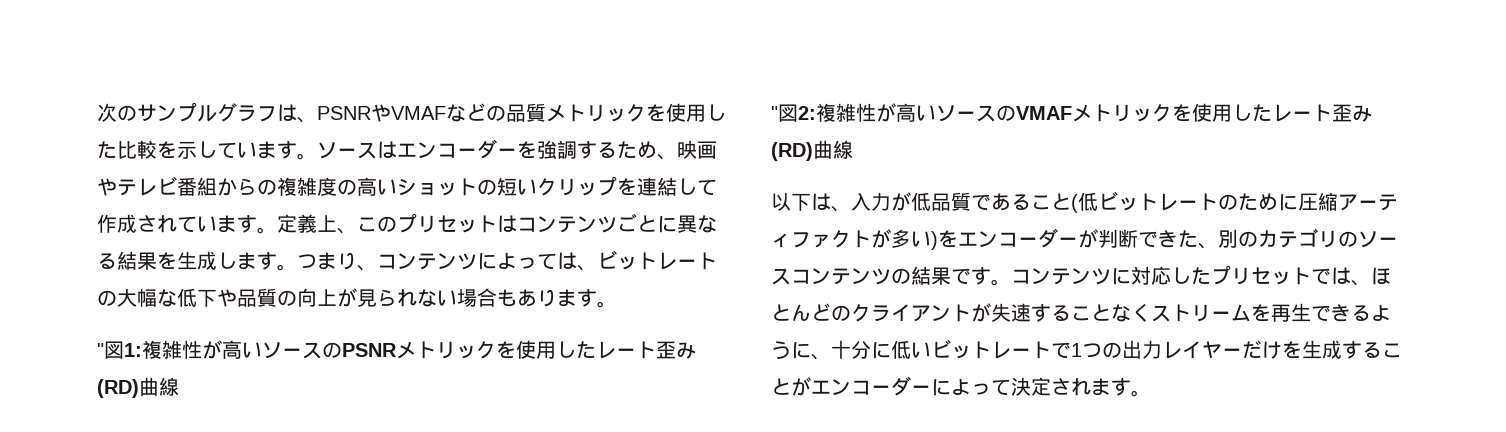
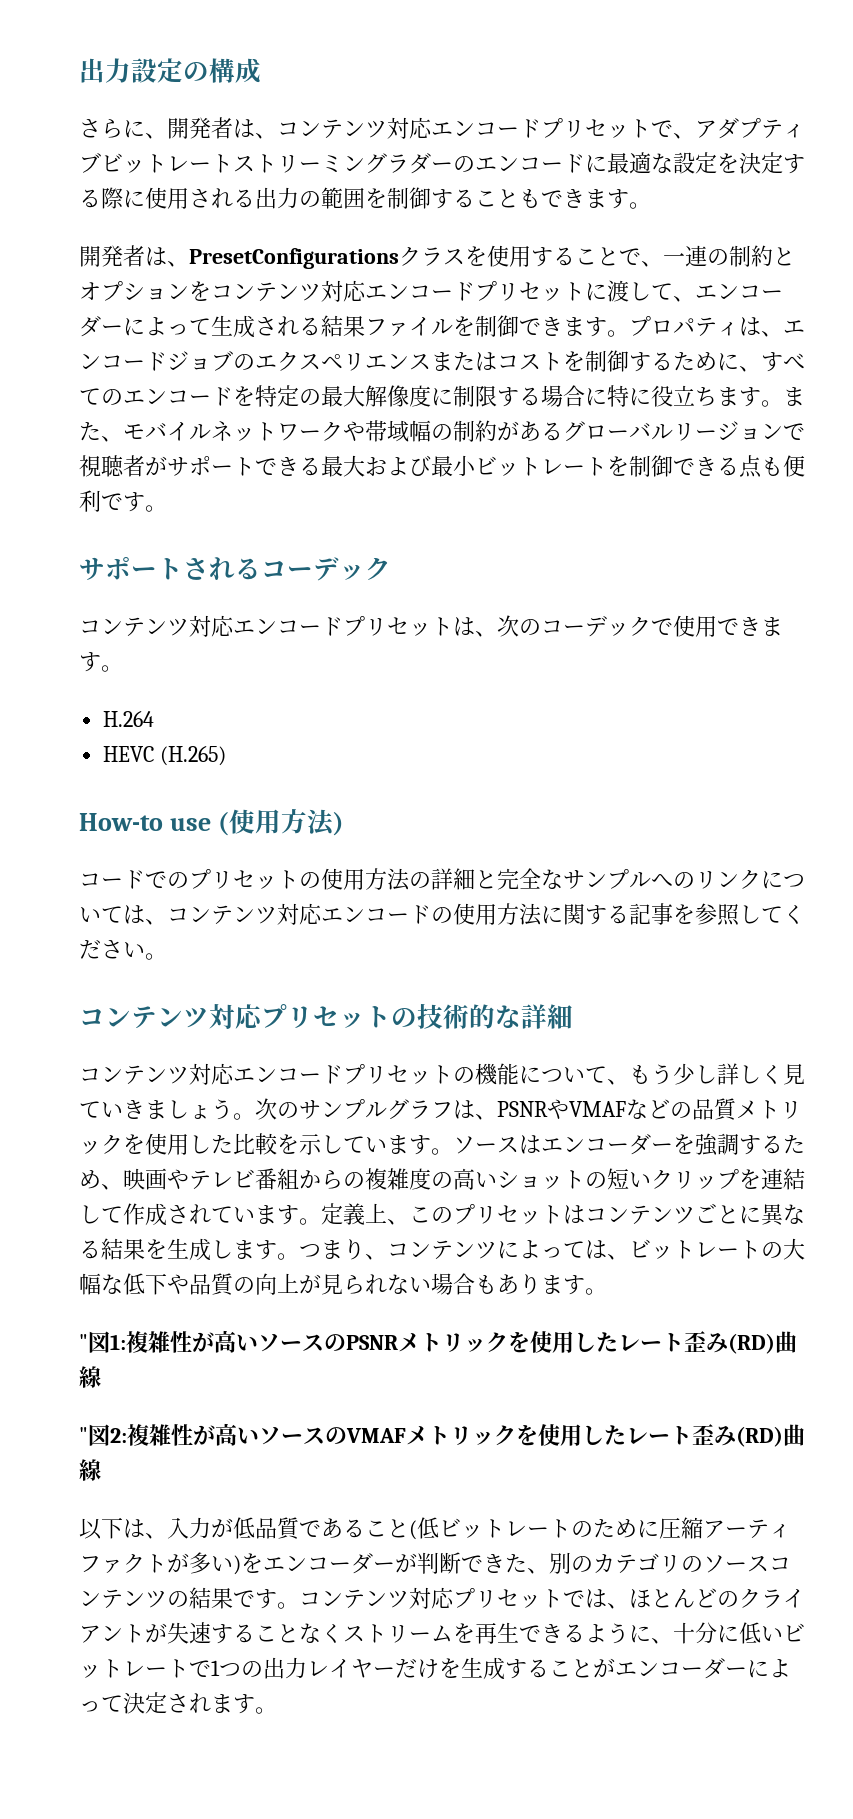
+ 出力設定の構成
+ さらに、開発者は、コンテンツ対応エンコードプリセットで、アダプティブビットレートストリーミングラダーのエンコードに最適な設定を決定する際に使用される出力の範囲を制御することもできます。
+ 開発者は、PresetConfigurationsクラスを使用することで、一連の制約とオプションをコンテンツ対応エンコードプリセットに渡して、エンコーダーによって生成される結果ファイルを制御できます。プロパティは、エンコードジョブのエクスペリエンスまたはコストを制御するために、すべてのエンコードを特定の最大解像度に制限する場合に特に役立ちます。また、モバイルネットワークや帯域幅の制約があるグローバルリージョンで視聴者がサポートできる最大および最小ビットレートを制御できる点も便利です。
+ サポートされるコーデック
+ コンテンツ対応エンコードプリセットは、次のコーデックで使用できます。
+ H.264
+ HEVC (H.265)
+ How-to use (使用方法)
+ コードでのプリセットの使用方法の詳細と完全なサンプルへのリンクについては、コンテンツ対応エンコードの使用方法に関する記事を参照してください。
+ コンテンツ対応プリセットの技術的な詳細
+ コンテンツ対応エンコードプリセットの機能について、もう少し詳しく見ていきましょう。
- コンテンツに対応したプリセットでは、ほとんどのクライアントが失速することなくストリームを再生できるように、十分に低いビットレートで1つの出力レイヤーだけを生成することがエンコーダーによって決定されます。
+ コンテンツ対応プリセットでは、ほとんどのクライアントが失速することなくストリームを再生できるように、十分に低いビットレートで1つの出力レイヤーだけを生成することがエンコーダーによって決定されます。

